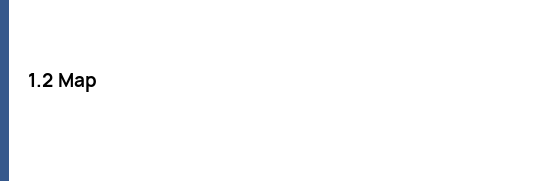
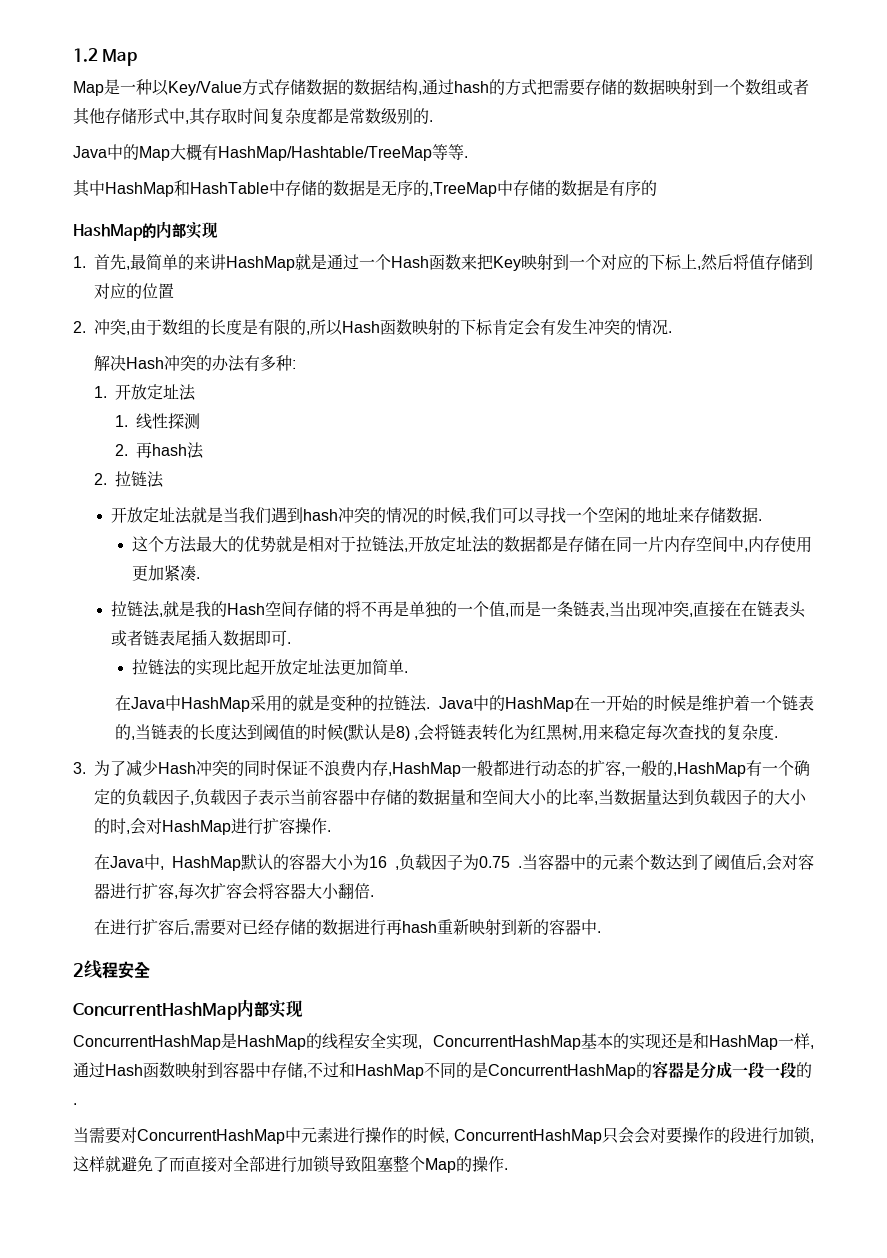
+ Map是一种以Key/Value方式存储数据的数据结构,通过hash的方式把需要存储的数据映射到一个数组或者其他存储形式中,其存取时间复杂度都是常数级别的.
+ Java中的Map大概有HashMap/Hashtable/TreeMap等等.
+ 其中HashMap和HashTable中存储的数据是无序的,TreeMap中存储的数据是有序的
+ HashMap的内部实现
+ 1.首先,最简单的来讲HashMap就是通过一个Hash函数来把Key映射到一个对应的下标上,然后将值存储到对应的位置
+ 2.冲突,由于数组的长度是有限的,所以Hash函数映射的下标肯定会有发生冲突的情况.
+ 解决Hash冲突的办法有多种:
+ 1.开放定址法
+ 1.线性探测
+ 2.再hash法
+ 2.拉链法
+ 开放定址法就是当我们遇到hash冲突的情况的时候,我们可以寻找一个空闲的地址来存储数据.
+ 这个方法最大的优势就是相对于拉链法,开放定址法的数据都是存储在同一片内存空间中,内存使用更加紧凑.
+ 拉链法,就是我的Hash空间存储的将不再是单独的一个值,而是一条链表,当出现冲突,直接在在链表头或者链表尾插入数据即可.
+ 拉链法的实现比起开放定址法更加简单.
+ 在Java中HashMap采用的就是变种的拉链法. Java中的HashMap在一开始的时候是维护着一个链表的,当链表的长度达到阈值的时候(默认是8) ,会将链表转化为红黑树,用来稳定每次查找的复杂度.
+ 3.为了减少Hash冲突的同时保证不浪费内存,HashMap一般都进行动态的扩容,一般的,HashMap有一个确定的负载因子,负载因子表示当前容器中存储的数据量和空间大小的比率,当数据量达到负载因子的大小的时,会对HashMap进行扩容操作.
+ 在Java中, HashMap默认的容器大小为16 ,负载因子为0.75 .当容器中的元素个数达到了阈值后,会对容器进行扩容,每次扩容会将容器大小翻倍.
+ 在进行扩容后,需要对已经存储的数据进行再hash重新映射到新的容器中.
+ 2线程安全
+ ConcurrentHashMap内部实现
+ ConcurrentHashMap是HashMap的线程安全实现, ConcurrentHashMap基本的实现还是和HashMap一样,通过Hash函数映射到容器中存储,不过和HashMap不同的是ConcurrentHashMap的容器是分成一段一段的.
+ 当需要对ConcurrentHashMap中元素进行操作的时候, ConcurrentHashMap只会会对要操作的段进行加锁,这样就避免了而直接对全部进行加锁导致阻塞整个Map的操作.

